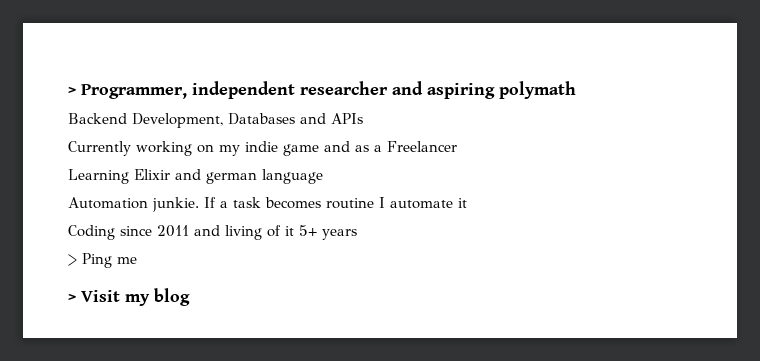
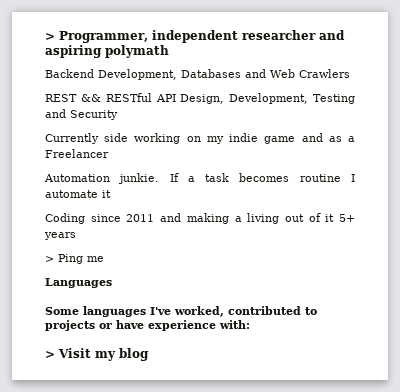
- Backend Development, Databases and APIs
+ Backend Development, Databases and Web Crawlers
+ REST && RESTful API Design, Development, Testing and Security
- Currently working on my indie game and as a Freelancer
+ Currently side working on my indie game and as a Freelancer
- Learning Elixir and german language
- Coding since 2011 and living of it 5+ years
+ Coding since 2011 and making a living out of it 5+ years
+ Languages
+ Some languages I've worked, contributed to projects or have experience with:

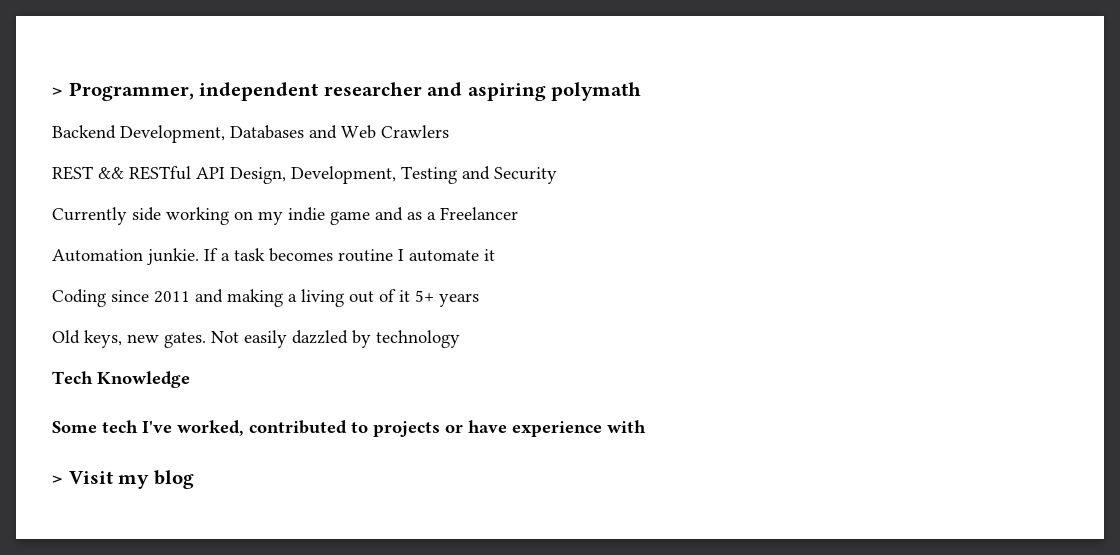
- > Ping me
- Languages
+ Old keys, new gates. Not easily dazzled by technology
+ Tech Knowledge
- Some languages I've worked, contributed to projects or have experience with:
+ Some tech I've worked, contributed to projects or have experience with

